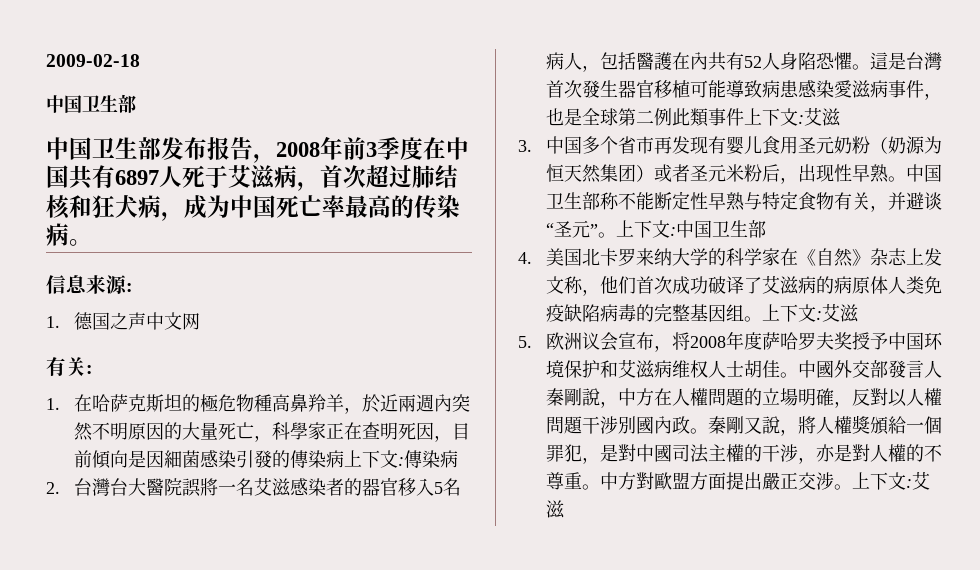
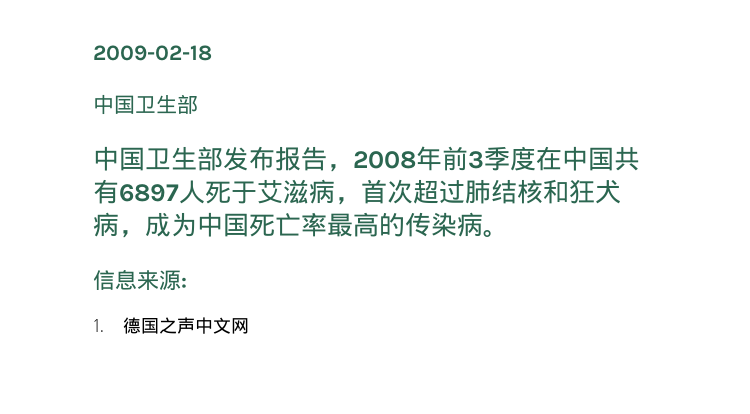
- 有关:
- 1.在哈萨克斯坦的極危物種高鼻羚羊，於近兩週內突然不明原因的大量死亡，科學家正在查明死因，目前傾向是因細菌感染引發的傳染病上下文:傳染病
- 2.台灣台大醫院誤將一名艾滋感染者的器官移入5名病人，包括醫護在內共有52人身陷恐懼。這是台灣首次發生器官移植可能導致病患感染愛滋病事件，也是全球第二例此類事件上下文:艾滋
- 3.中国多个省市再发现有婴儿食用圣元奶粉（奶源为恒天然集团）或者圣元米粉后，出现性早熟。中国卫生部称不能断定性早熟与特定食物有关，并避谈“圣元”。上下文:中国卫生部
- 4.美国北卡罗来纳大学的科学家在《自然》杂志上发文称，他们首次成功破译了艾滋病的病原体人类免疫缺陷病毒的完整基因组。上下文:艾滋
- 5.欧洲议会宣布，将2008年度萨哈罗夫奖授予中国环境保护和艾滋病维权人士胡佳。中國外交部發言人秦剛說，中方在人權問題的立場明確，反對以人權問題干涉別國內政。秦剛又說，將人權獎頒給一個罪犯，是對中國司法主權的干涉，亦是對人權的不尊重。中方對歐盟方面提出嚴正交涉。上下文:艾滋

